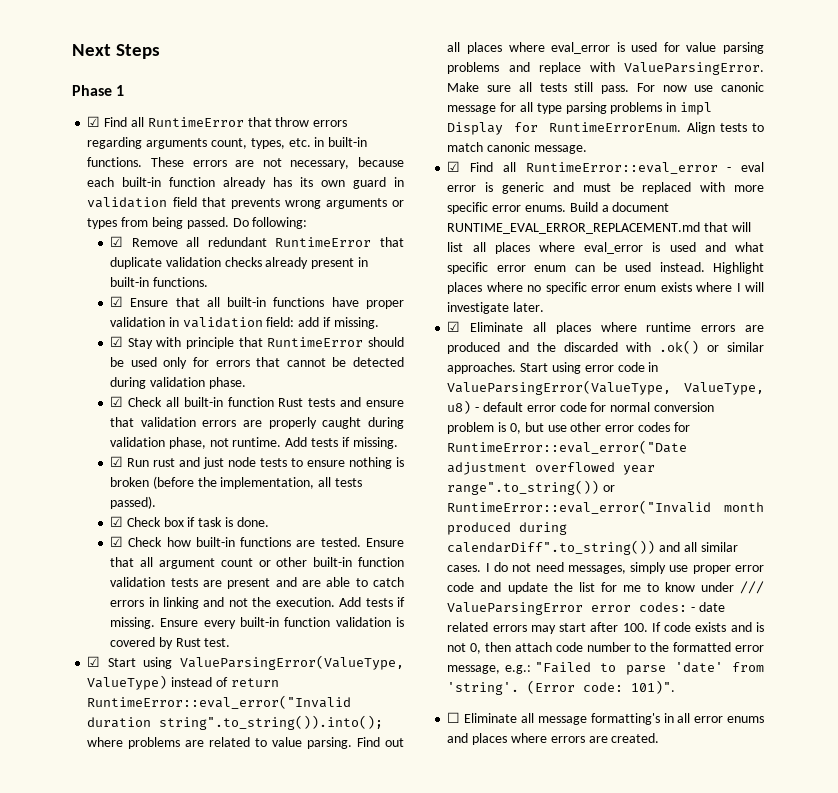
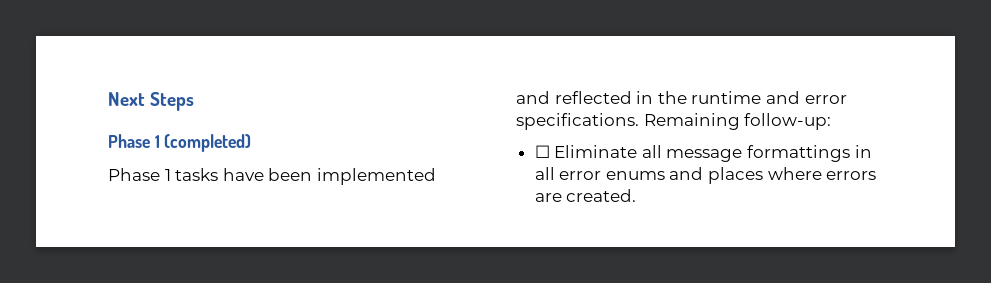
- Phase 1
- ☑ Find all RuntimeError that throw errors regarding arguments count, types, etc. in built-in functions. These errors are not necessary, because each built-in function already has its own guard in validation field that prevents wrong arguments or types from being passed. Do following:
- ☑ Remove all redundant RuntimeError that duplicate validation checks already present in built-in functions.
- ☑ Ensure that all built-in functions have proper validation in validation field: add if missing.
- ☑ Stay with principle that RuntimeError should be used only for errors that cannot be detected during validation phase.
- ☑ Check all built-in function Rust tests and ensure that validation errors are properly caught during validation phase, not runtime. Add tests if missing.
- ☑ Run rust and just node tests to ensure nothing is broken (before the implementation, all tests passed).
- ☑ Check box if task is done.
- ☑ Check how built-in functions are tested. Ensure that all argument count or other built-in function validation tests are present and are able to catch errors in linking and not the execution. Add tests if missing. Ensure every built-in function validation is covered by Rust test.
- ☑ Start using ValueParsingError(ValueType, ValueType) instead of return RuntimeError::eval_error("Invalid duration string".to_string()).into(); where problems are related to value parsing. Find out all places where eval_error is used for value parsing problems and replace with ValueParsingError. Make sure all tests still pass. For now use canonic message for all type parsing problems in impl Display for RuntimeErrorEnum. Align tests to match canonic message.
- ☑ Find all RuntimeError::eval_error - eval error is generic and must be replaced with more specific error enums. Build a document RUNTIME_EVAL_ERROR_REPLACEMENT.md that will list all places where eval_error is used and what specific error enum can be used instead. Highlight places where no specific error enum exists where I will investigate later.
- ☑ Eliminate all places where runtime errors are produced and the discarded with .ok() or similar approaches. Start using error code in ValueParsingError(ValueType, ValueType, u8) - default error code for normal conversion problem is 0, but use other error codes for RuntimeError::eval_error("Date adjustment overflowed year range".to_string()) or RuntimeError::eval_error("Invalid month produced during calendarDiff".to_string()) and all similar cases. I do not need messages, simply use proper error code and update the list for me to know under /// ValueParsingError error codes: - date related errors may start after 100. If code exists and is not 0, then attach code number to the formatted error message, e.g.: "Failed to parse 'date' from 'string'. (Error code: 101)".
+ Phase 1 (completed)
+ Phase 1 tasks have been implemented and reflected in the runtime and error specifications. Remaining follow-up:
- ☐ Eliminate all message formatting's in all error enums and places where errors are created.
+ ☐ Eliminate all message formattings in all error enums and places where errors are created.

